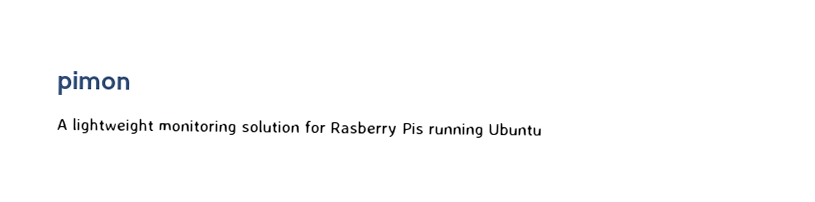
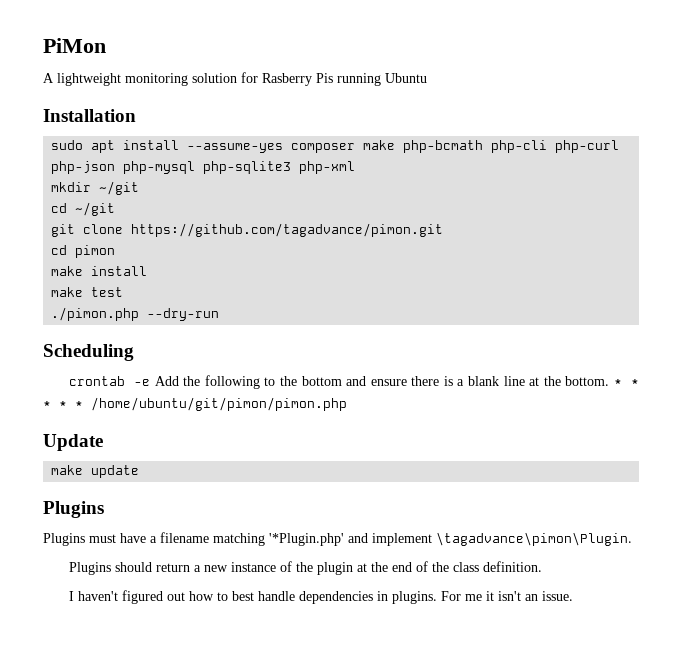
- pimon
+ PiMon
+ Installation
+ sudo apt install --assume-yes composer make php-bcmath php-cli php-curl php-json php-mysql php-sqlite3 php-xml
+ mkdir ~/git
+ cd ~/git
+ git clone https://github.com/tagadvance/pimon.git
+ cd pimon
+ make install
+ make test
+ ./pimon.php --dry-run
+ Scheduling
+ crontab -e Add the following to the bottom and ensure there is a blank line at the bottom. * * * * * /home/ubuntu/git/pimon/pimon.php
+ Update
+ make update
+ Plugins
+ Plugins must have a filename matching '*Plugin.php' and implement \tagadvance\pimon\Plugin.
+ Plugins should return a new instance of the plugin at the end of the class definition.
+ I haven't figured out how to best handle dependencies in plugins. For me it isn't an issue.

